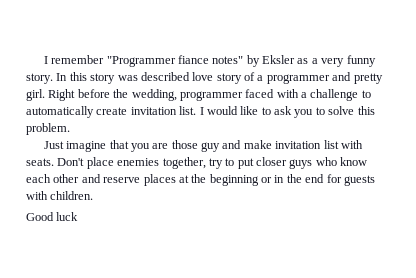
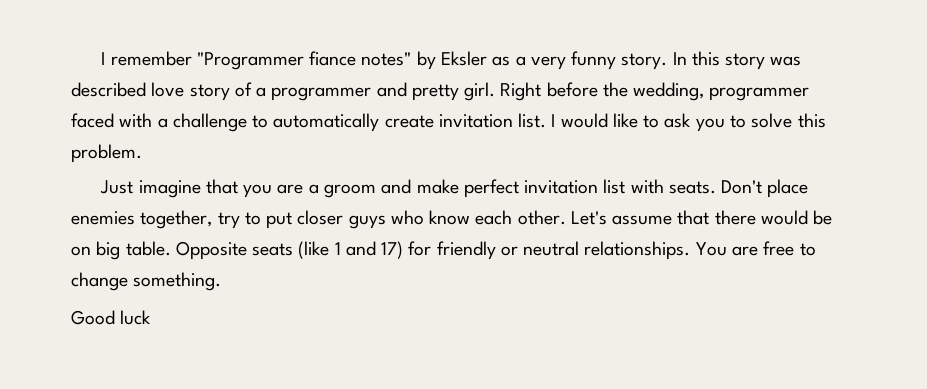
- Just imagine that you are those guy and make invitation list with seats.
+ Just imagine that you are a groom and make perfect invitation list with seats.
- Don't place enemies together, try to put closer guys who know each other and reserve places at the beginning or in the end for guests with children.
+ Don't place enemies together, try to put closer guys who know each other. Let's assume that there would be on big table. Opposite seats (like 1 and 17) for friendly or neutral relationships. You are free to change something.

